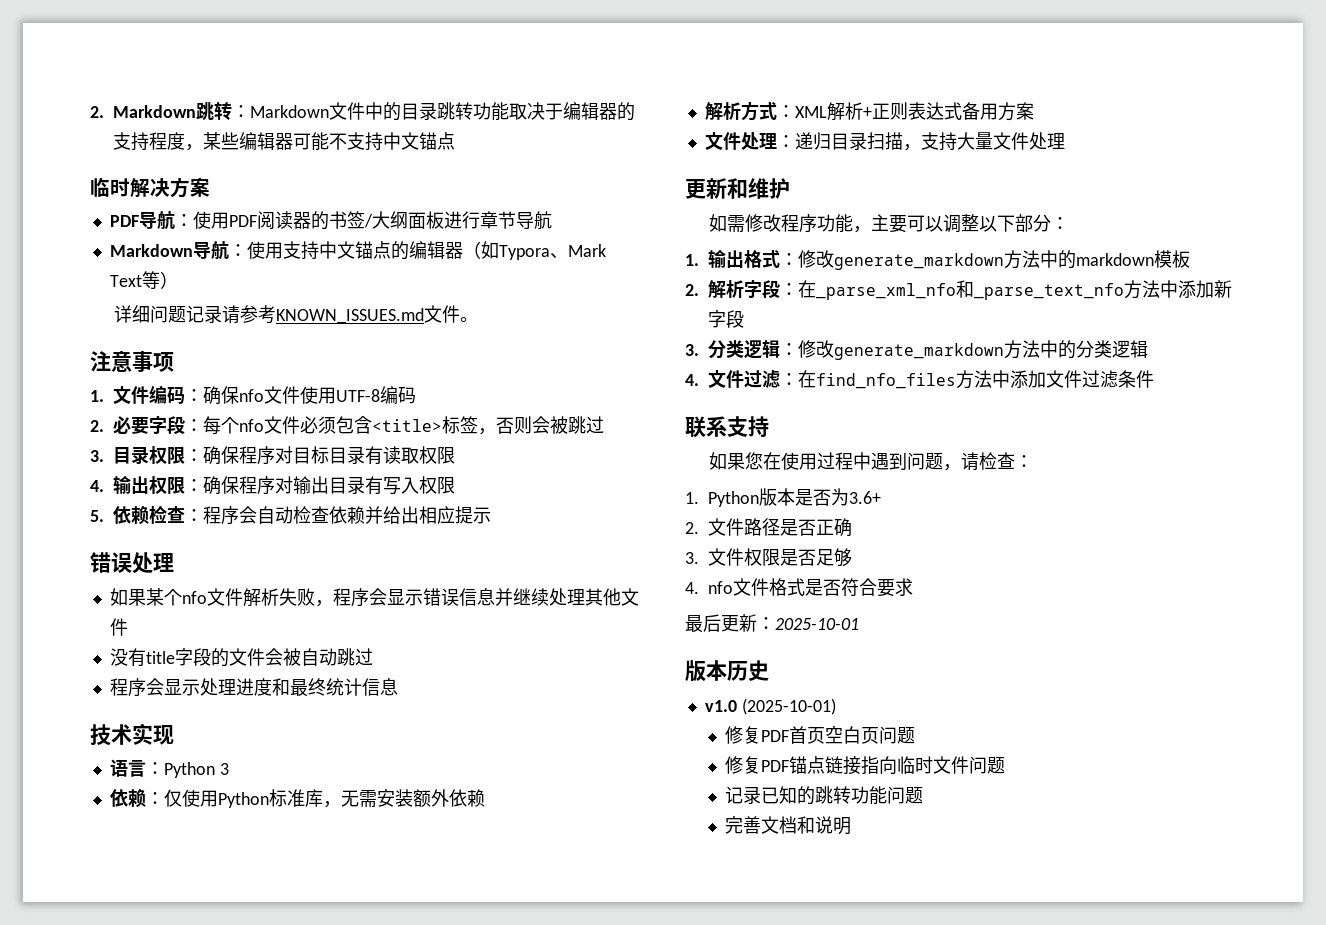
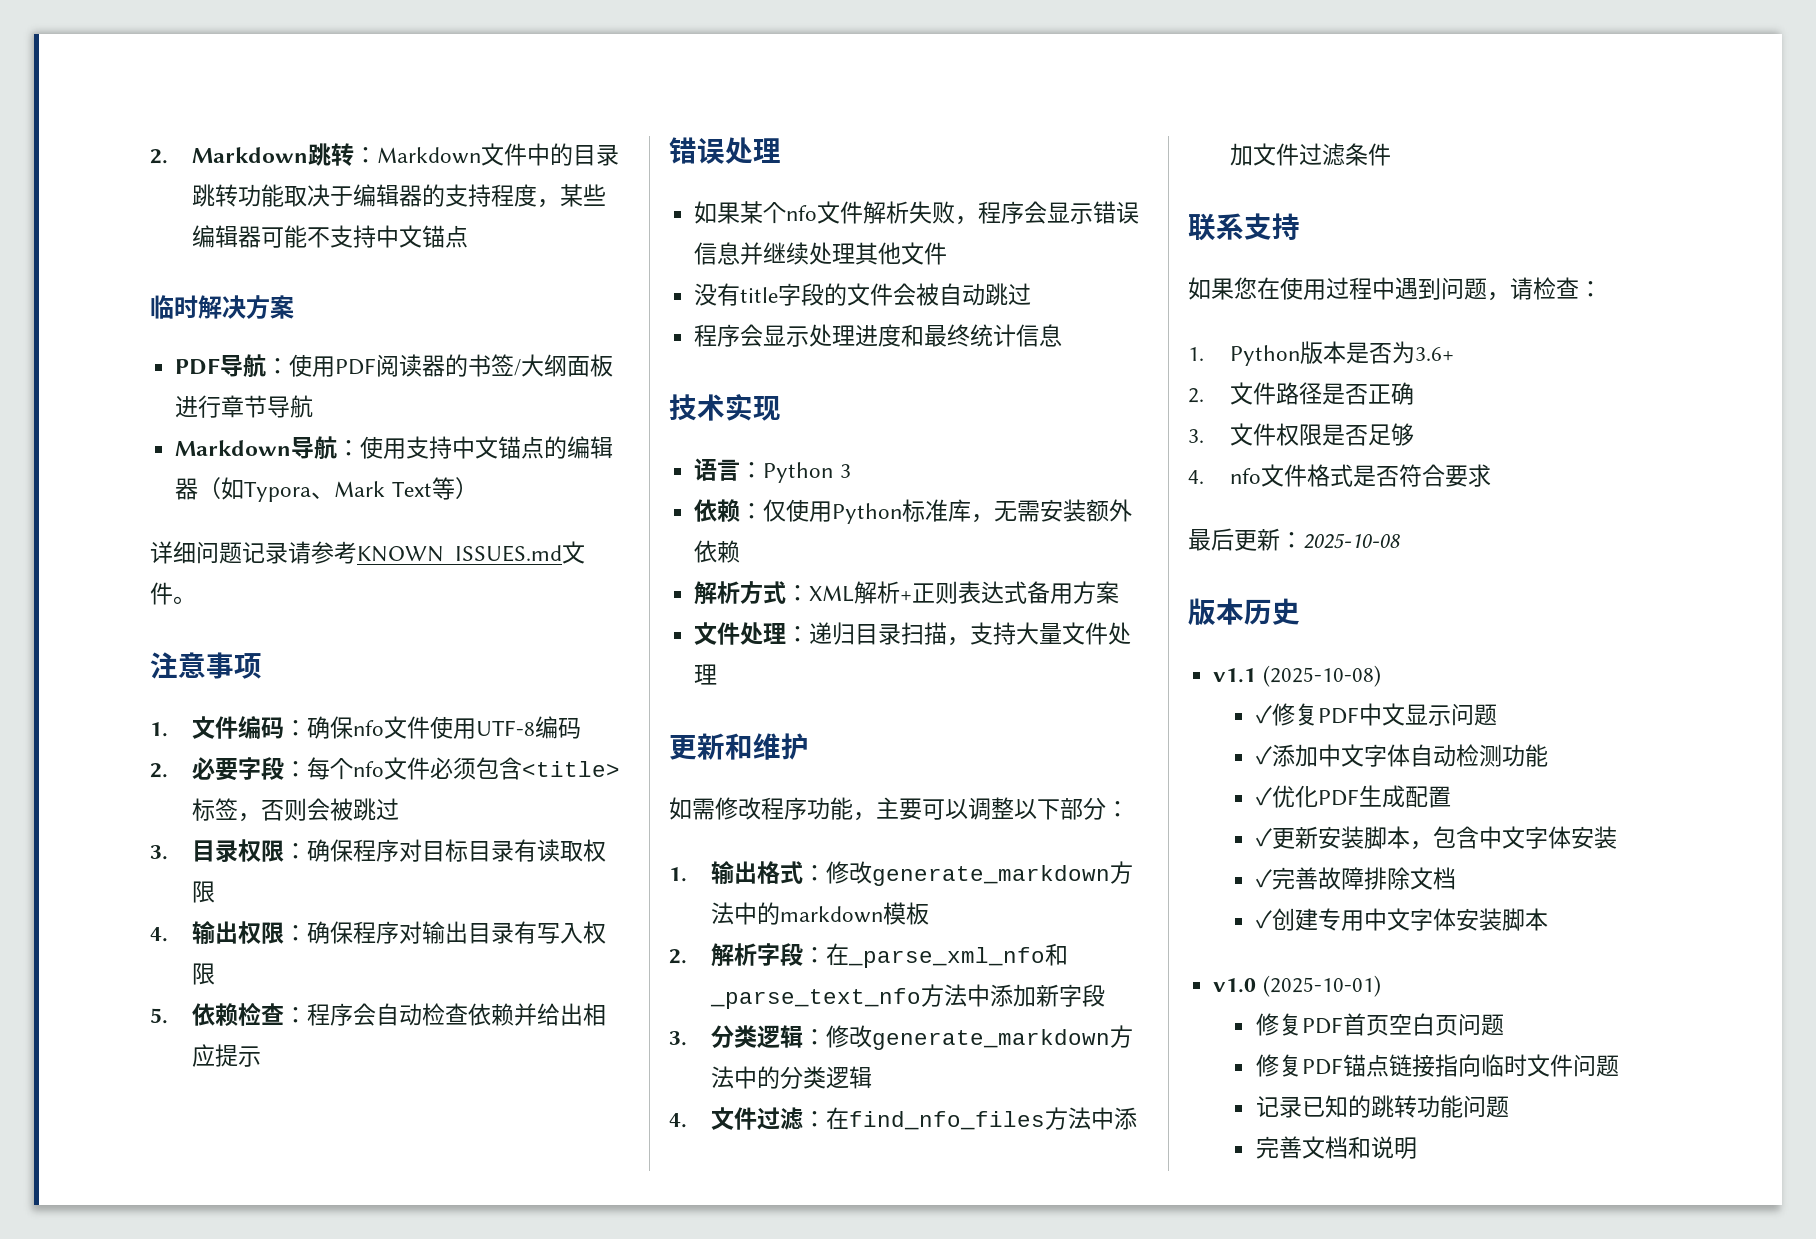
- 最后更新：2025-10-01
+ 最后更新：2025-10-08
+ v1.1 (2025-10-08)
+ ✓修复PDF中文显示问题
+ ✓添加中文字体自动检测功能
+ ✓优化PDF生成配置
+ ✓更新安装脚本，包含中文字体安装
+ ✓完善故障排除文档
+ ✓创建专用中文字体安装脚本

